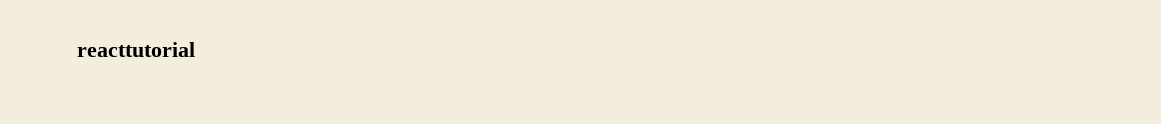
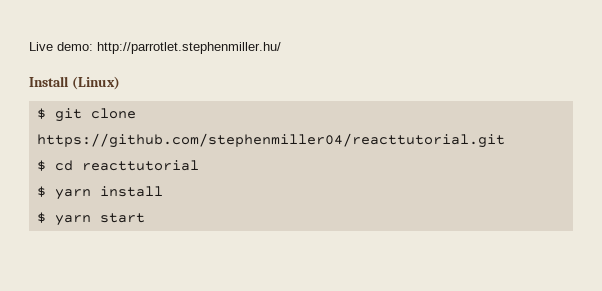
- reacttutorial
+ Live demo: http://parrotlet.stephenmiller.hu/
+ Install (Linux)
+ $ git clone https://github.com/stephenmiller04/reacttutorial.git
+ $ cd reacttutorial
+ $ yarn install
+ $ yarn start

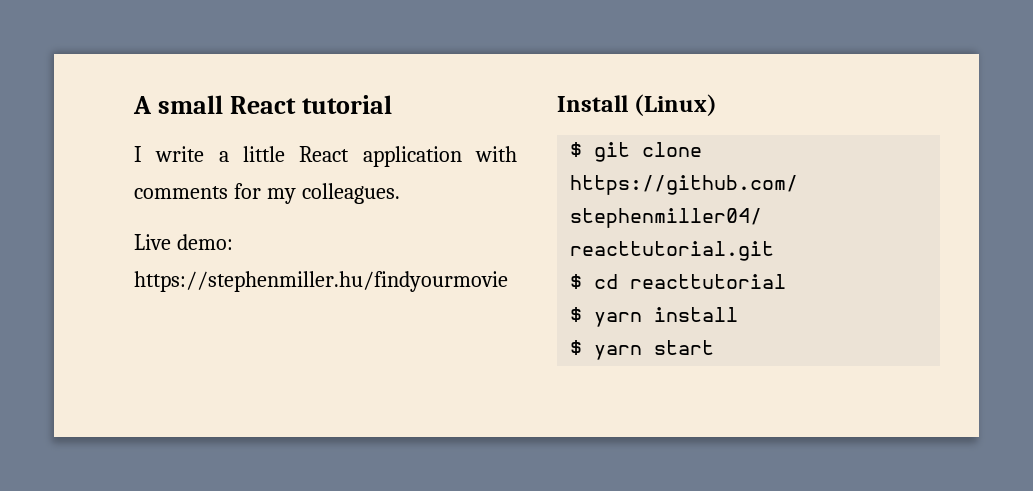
+ A small React tutorial
+ I write a little React application with comments for my colleagues.
- Live demo: http://parrotlet.stephenmiller.hu/
+ Live demo: https://stephenmiller.hu/findyourmovie

